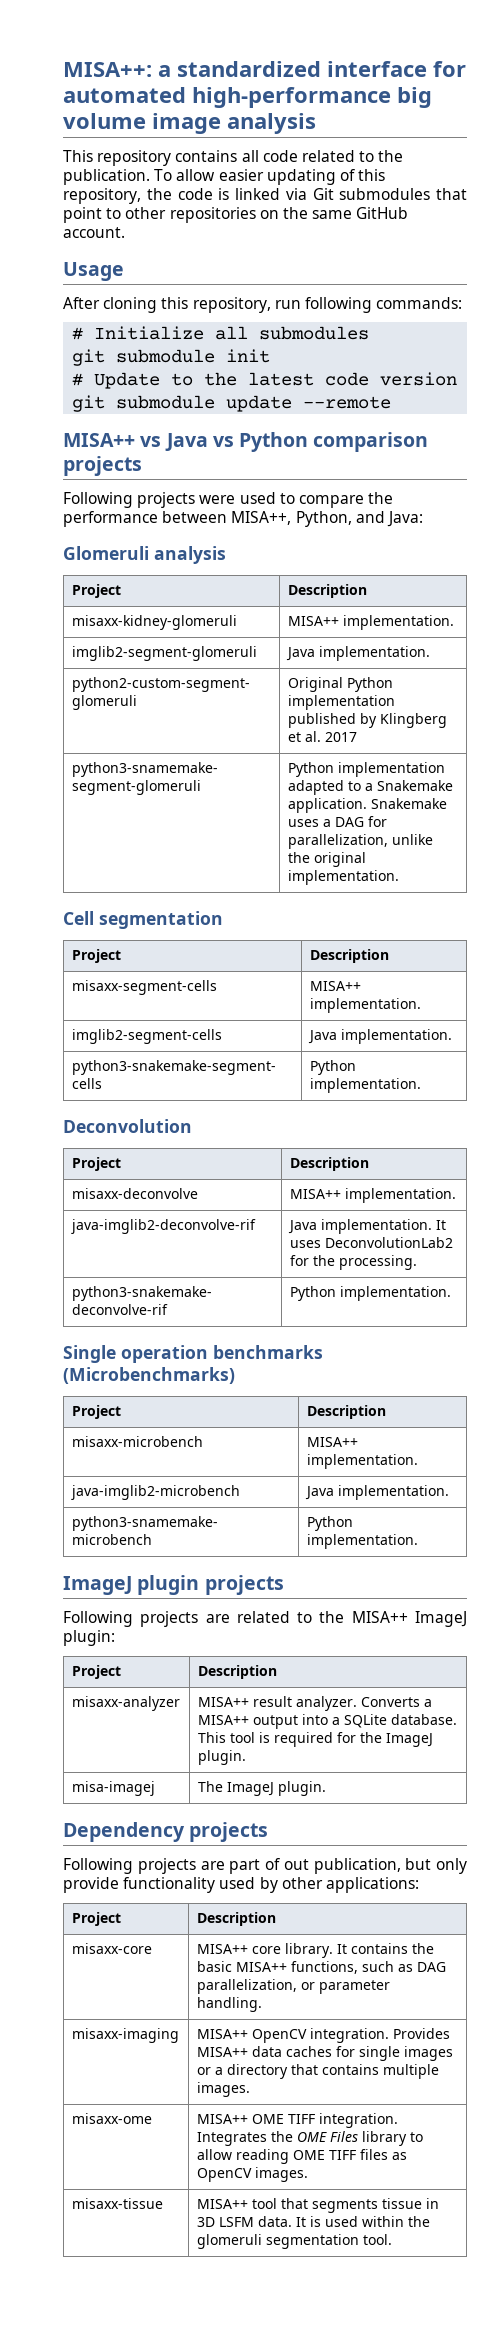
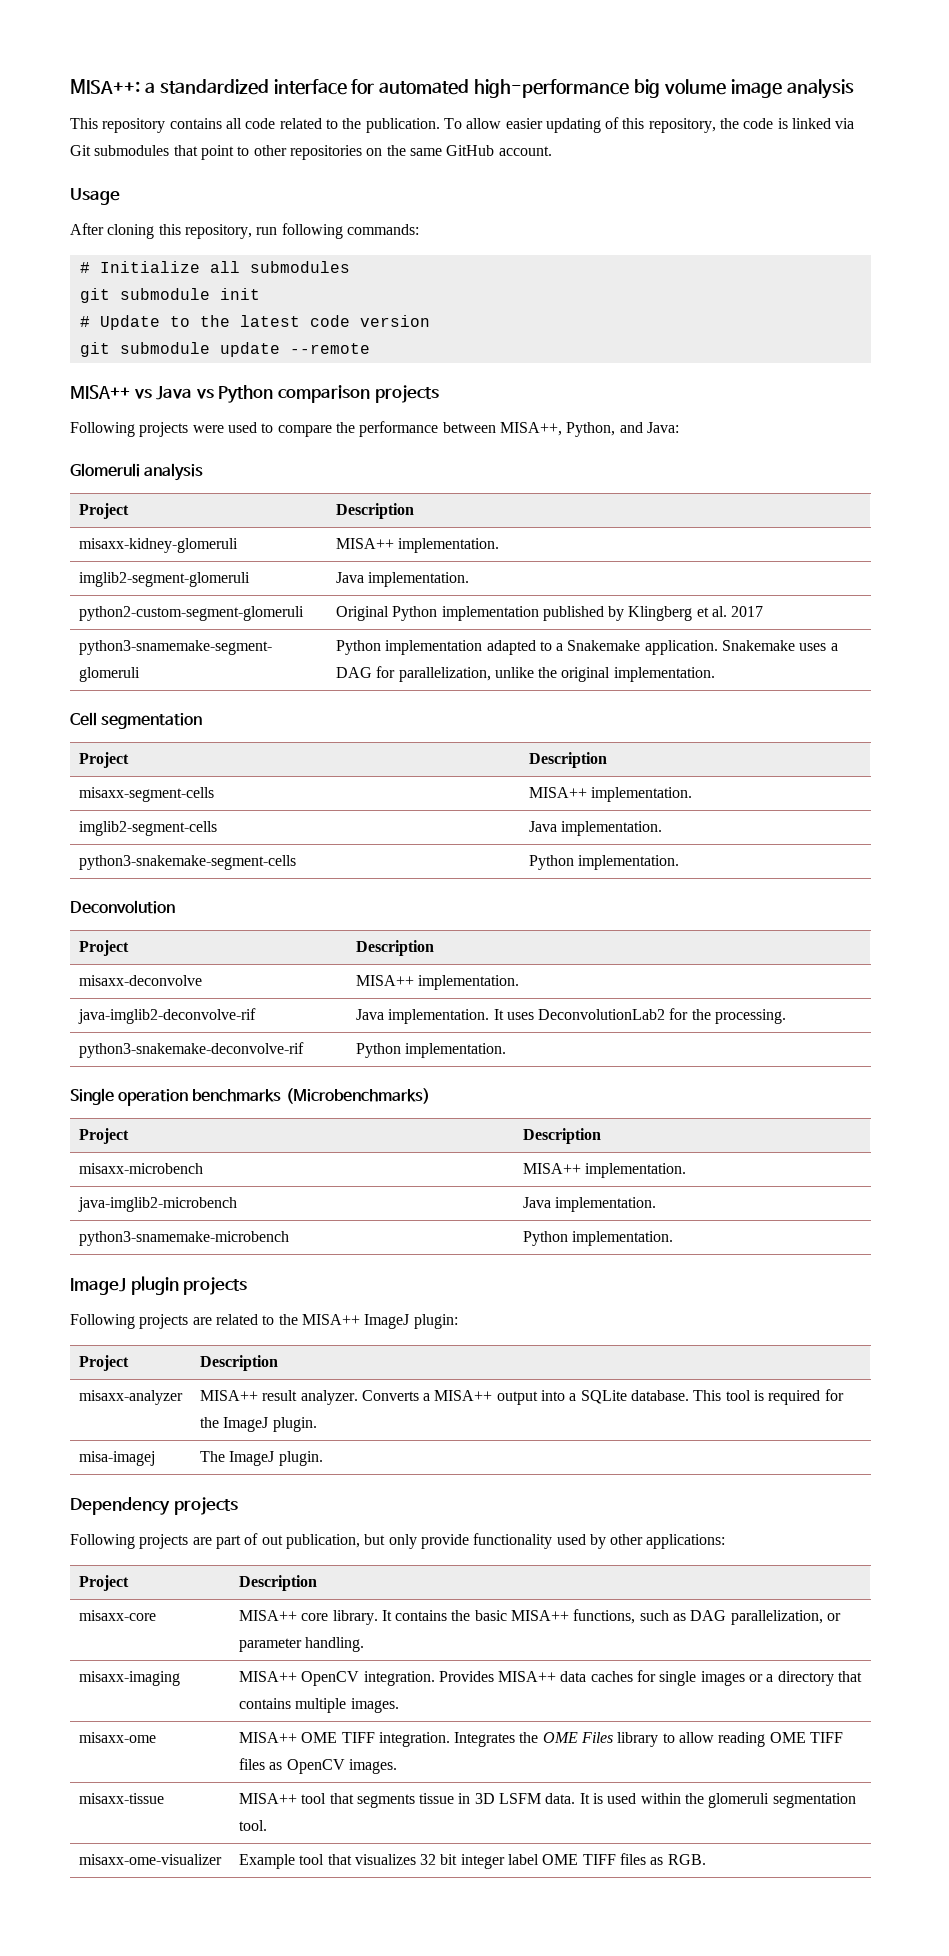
+ misaxx-ome-visualizer | Example tool that visualizes 32 bit integer label OME TIFF files as RGB.

